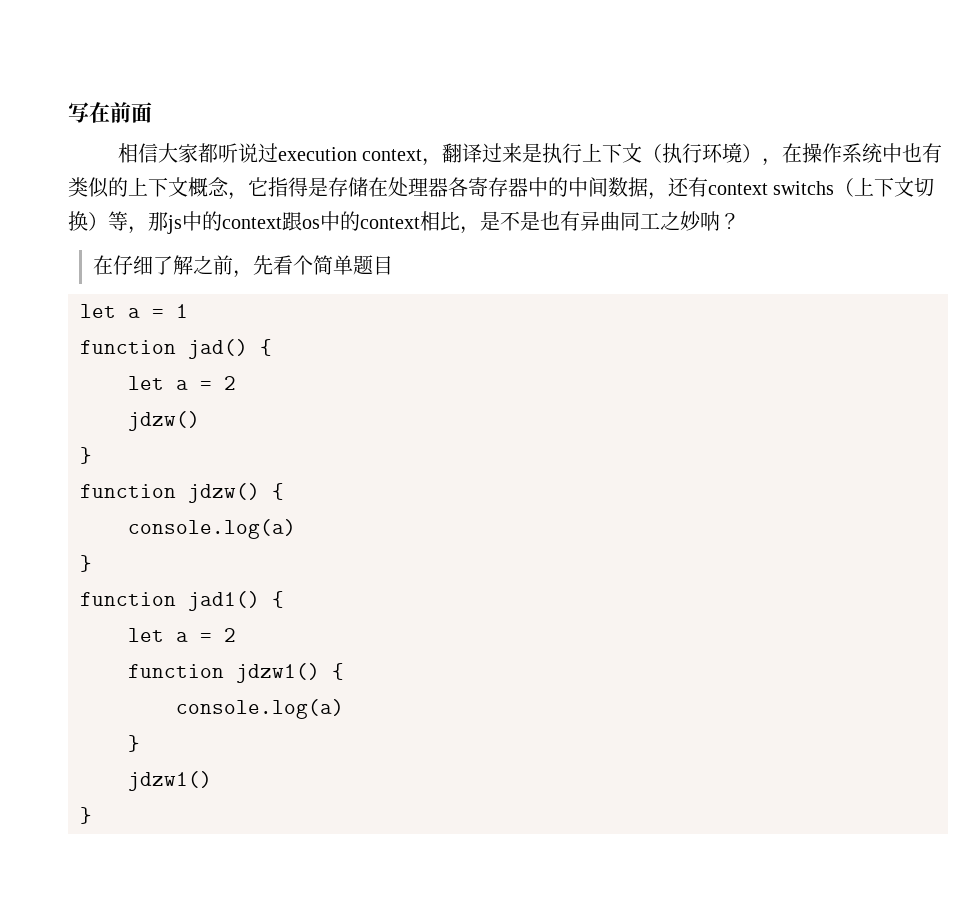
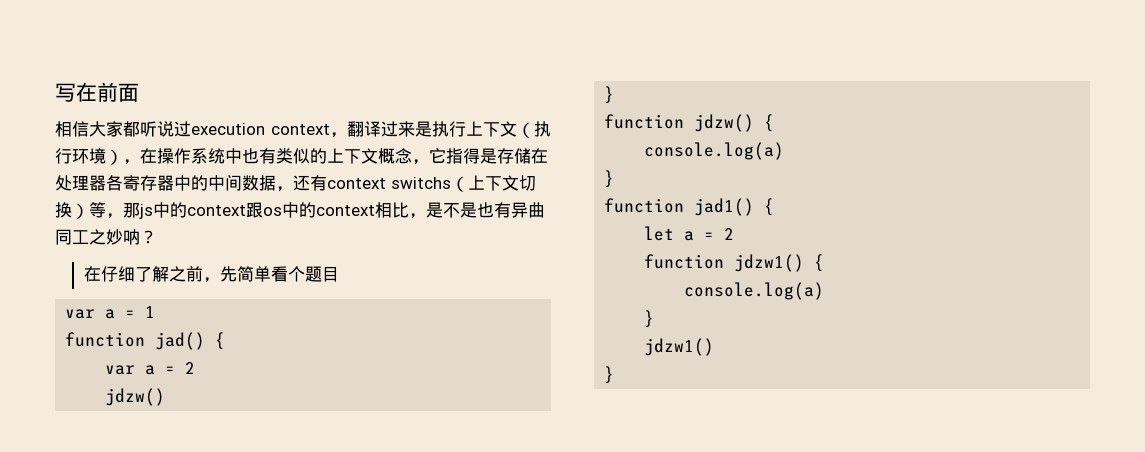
- 在仔细了解之前，先看个简单题目
+ 在仔细了解之前，先简单看个题目
- let a = 1
+ var a = 1
  function jad() {
- let a = 2
+ var a = 2

